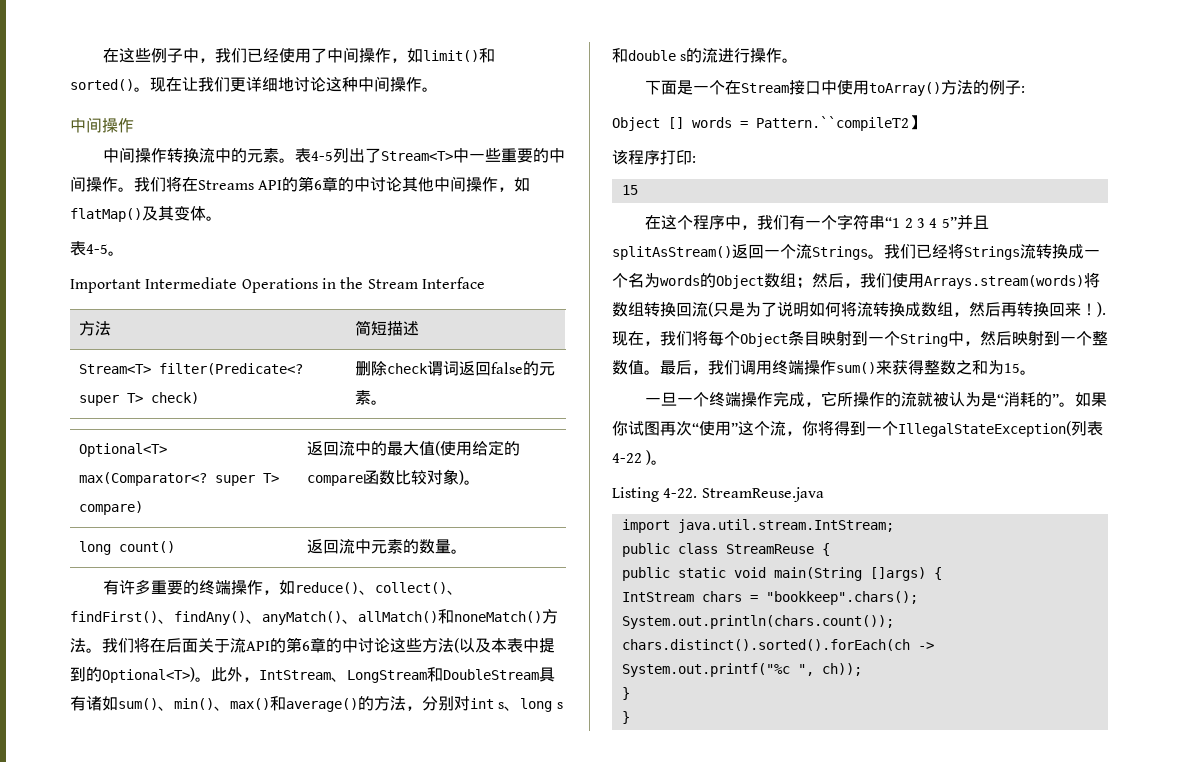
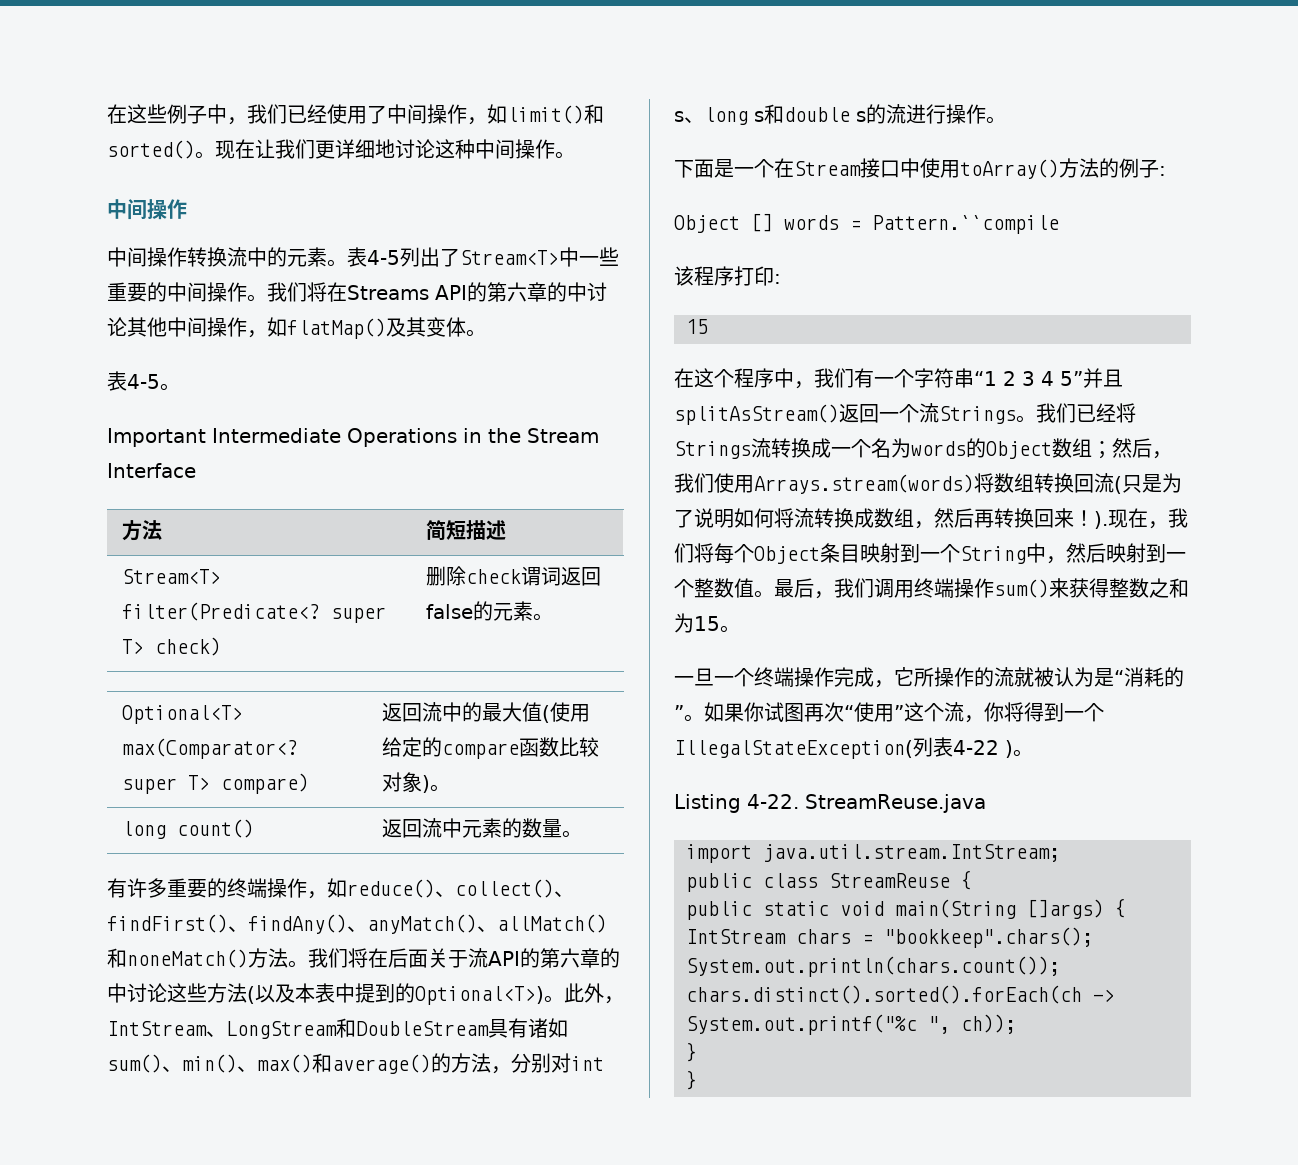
- 我们将在Streams API的第6章的中讨论其他中间操作，如flatMap()及其变体。
+ 我们将在Streams API的第六章的中讨论其他中间操作，如flatMap()及其变体。
- 我们将在后面关于流API的第6章的中讨论这些方法(以及本表中提到的Optional<T>)。
+ 我们将在后面关于流API的第六章的中讨论这些方法(以及本表中提到的Optional<T>)。
- Object [] words = Pattern.``compileT2】
+ Object [] words = Pattern.``compile

